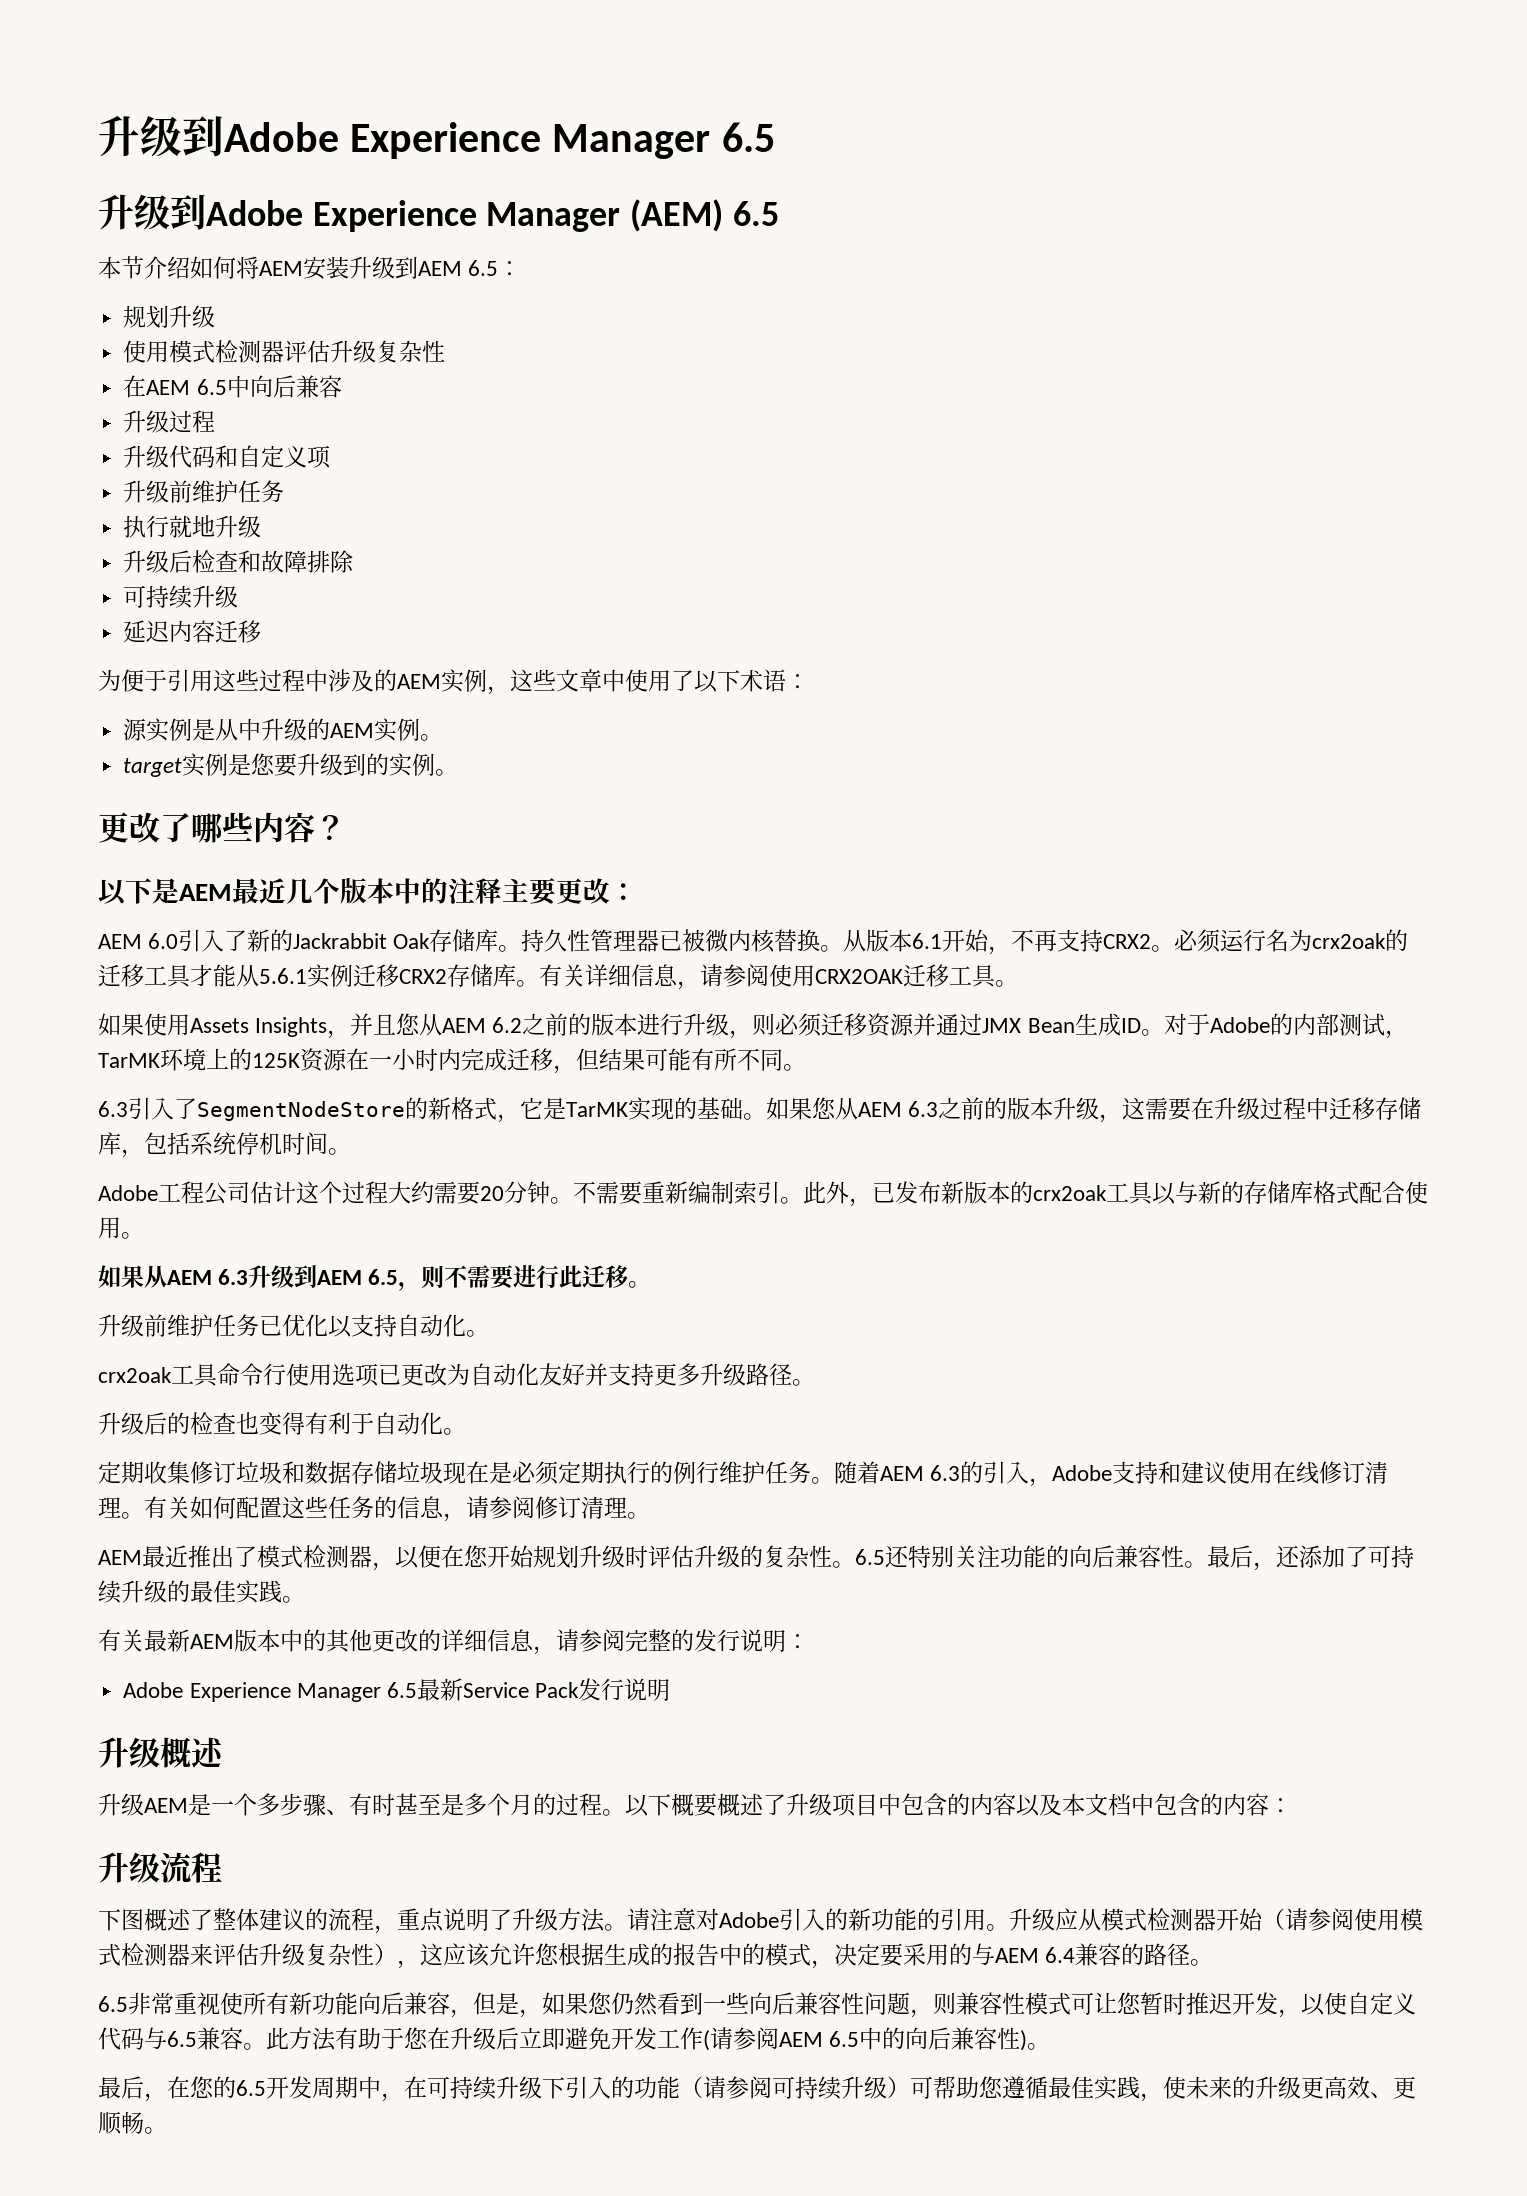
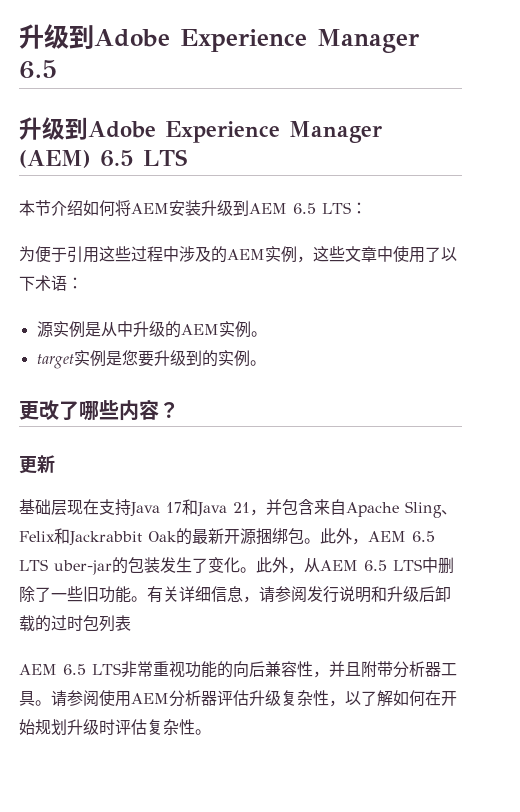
- 升级到Adobe Experience Manager (AEM) 6.5
+ 升级到Adobe Experience Manager (AEM) 6.5 LTS
- 本节介绍如何将AEM安装升级到AEM 6.5：
- 规划升级
- 使用模式检测器评估升级复杂性
- 在AEM 6.5中向后兼容
- 升级过程
- 升级代码和自定义项
- 升级前维护任务
- 执行就地升级
- 升级后检查和故障排除
- 可持续升级
- 延迟内容迁移
+ 本节介绍如何将AEM安装升级到AEM 6.5 LTS：
- 以下是AEM最近几个版本中的注释主要更改：
- AEM 6.0引入了新的Jackrabbit Oak存储库。持久性管理器已被微内核替换。从版本6.1开始，不再支持CRX2。必须运行名为crx2oak的迁移工具才能从5.6.1实例迁移CRX2存储库。
+ 更新
+ 基础层现在支持Java 17和Java 21，并包含来自Apache Sling、Felix和Jackrabbit Oak的最新开源捆绑包。此外，AEM 6.5 LTS uber-jar的包装发生了变化。此外，从AEM 6.5 LTS中删除了一些旧功能。
- 有关详细信息，请参阅使用CRX2OAK迁移工具。
- 如果使用Assets Insights，并且您从AEM 6.2之前的版本进行升级，则必须迁移资源并通过JMX Bean生成ID。对于Adobe的内部测试，TarMK环境上的125K资源在一小时内完成迁移，但结果可能有所不同。
- 6.3引入了SegmentNodeStore的新格式，它是TarMK实现的基础。如果您从AEM 6.3之前的版本升级，这需要在升级过程中迁移存储库，包括系统停机时间。
- Adobe工程公司估计这个过程大约需要20分钟。不需要重新编制索引。此外，已发布新版本的crx2oak工具以与新的存储库格式配合使用。
- 如果从AEM 6.3升级到AEM 6.5，则不需要进行此迁移。
- 升级前维护任务已优化以支持自动化。
- crx2oak工具命令行使用选项已更改为自动化友好并支持更多升级路径。
- 升级后的检查也变得有利于自动化。
- 定期收集修订垃圾和数据存储垃圾现在是必须定期执行的例行维护任务。随着AEM 6.3的引入，Adobe支持和建议使用在线修订清理。有关如何配置这些任务的信息，请参阅修订清理。
- AEM最近推出了模式检测器，以便在您开始规划升级时评估升级的复杂性。6.5还特别关注功能的向后兼容性。最后，还添加了可持续升级的最佳实践。
- 有关最新AEM版本中的其他更改的详细信息，请参阅完整的发行说明：
- Adobe Experience Manager 6.5最新Service Pack发行说明
- 升级概述
- 升级AEM是一个多步骤、有时甚至是多个月的过程。以下概要概述了升级项目中包含的内容以及本文档中包含的内容：
- 升级流程
- 下图概述了整体建议的流程，重点说明了升级方法。请注意对Adobe引入的新功能的引用。升级应从模式检测器开始（请参阅使用模式检测器来评估升级复杂性），这应该允许您根据生成的报告中的模式，决定要采用的与AEM 6.4兼容的路径。
- 6.5非常重视使所有新功能向后兼容，但是，如果您仍然看到一些向后兼容性问题，则兼容性模式可让您暂时推迟开发，以使自定义代码与6.5兼容。此方法有助于您在升级后立即避免开发工作(请参阅AEM 6.5中的向后兼容性)。
- 最后，在您的6.5开发周期中，在可持续升级下引入的功能（请参阅可持续升级）可帮助您遵循最佳实践，使未来的升级更高效、更顺畅。
+ 有关详细信息，请参阅发行说明和升级后卸载的过时包列表
+ AEM 6.5 LTS非常重视功能的向后兼容性，并且附带分析器工具。请参阅使用AEM分析器评估升级复杂性，以了解如何在开始规划升级时评估复杂性。

